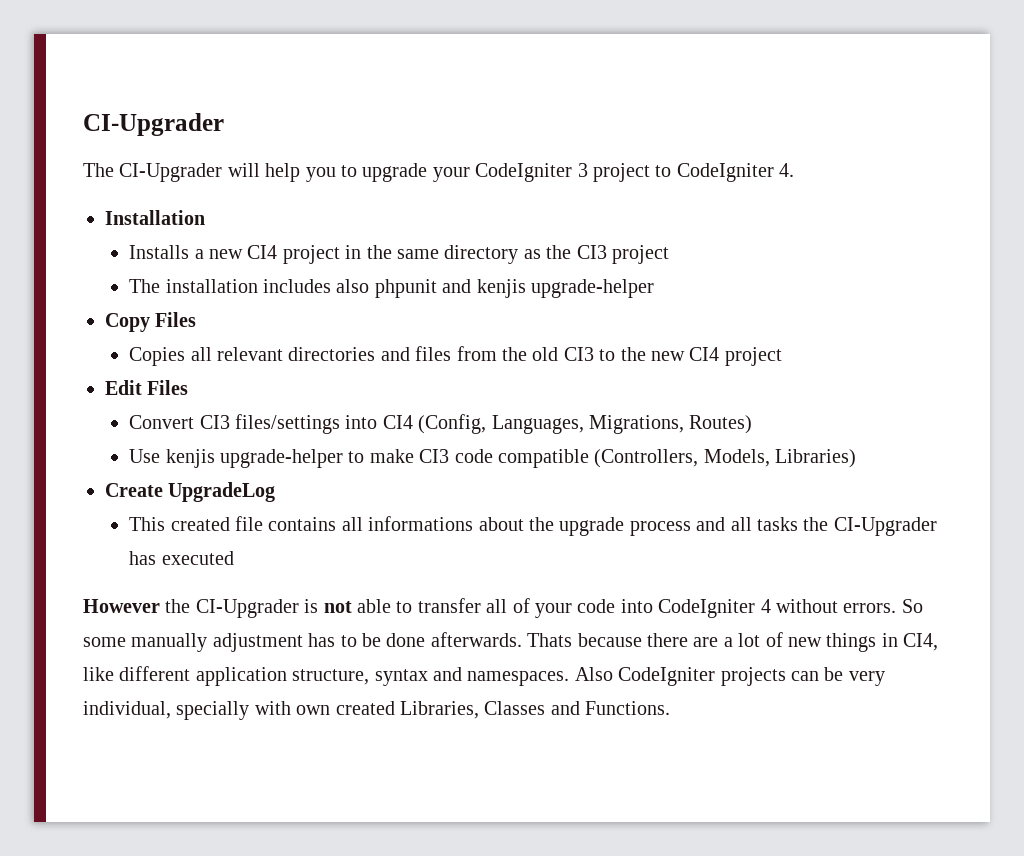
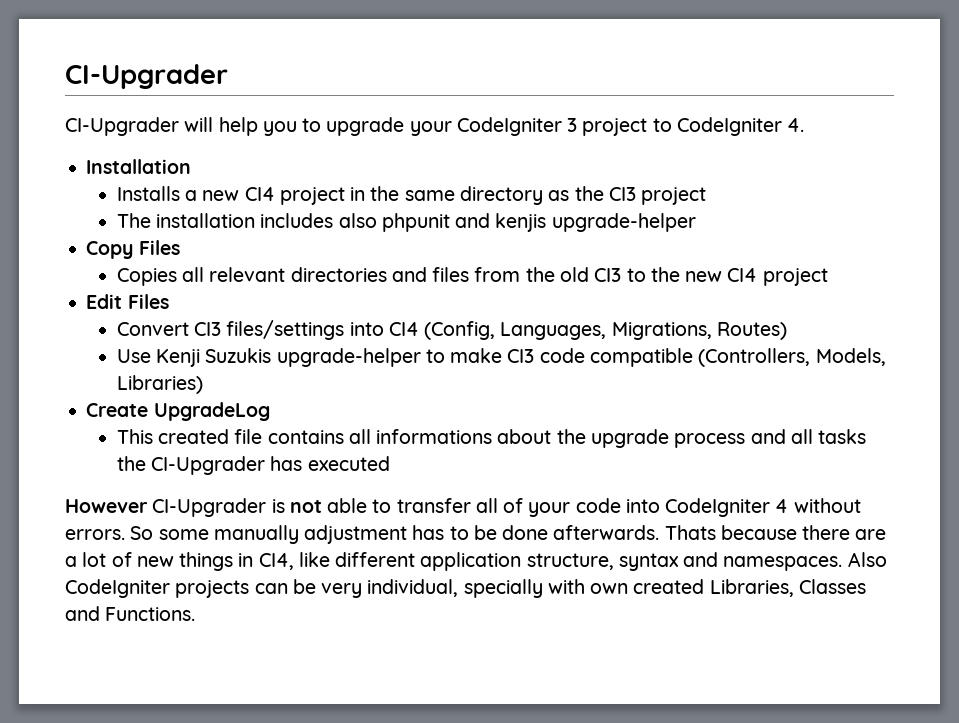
- The CI-Upgrader will help you to upgrade your CodeIgniter 3 project to CodeIgniter 4.
+ CI-Upgrader will help you to upgrade your CodeIgniter 3 project to CodeIgniter 4.
- Use kenjis upgrade-helper to make CI3 code compatible (Controllers, Models, Libraries)
+ Use Kenji Suzukis upgrade-helper to make CI3 code compatible (Controllers, Models, Libraries)
- However the CI-Upgrader is not able to transfer all of your code into CodeIgniter 4 without errors.
+ However CI-Upgrader is not able to transfer all of your code into CodeIgniter 4 without errors.

